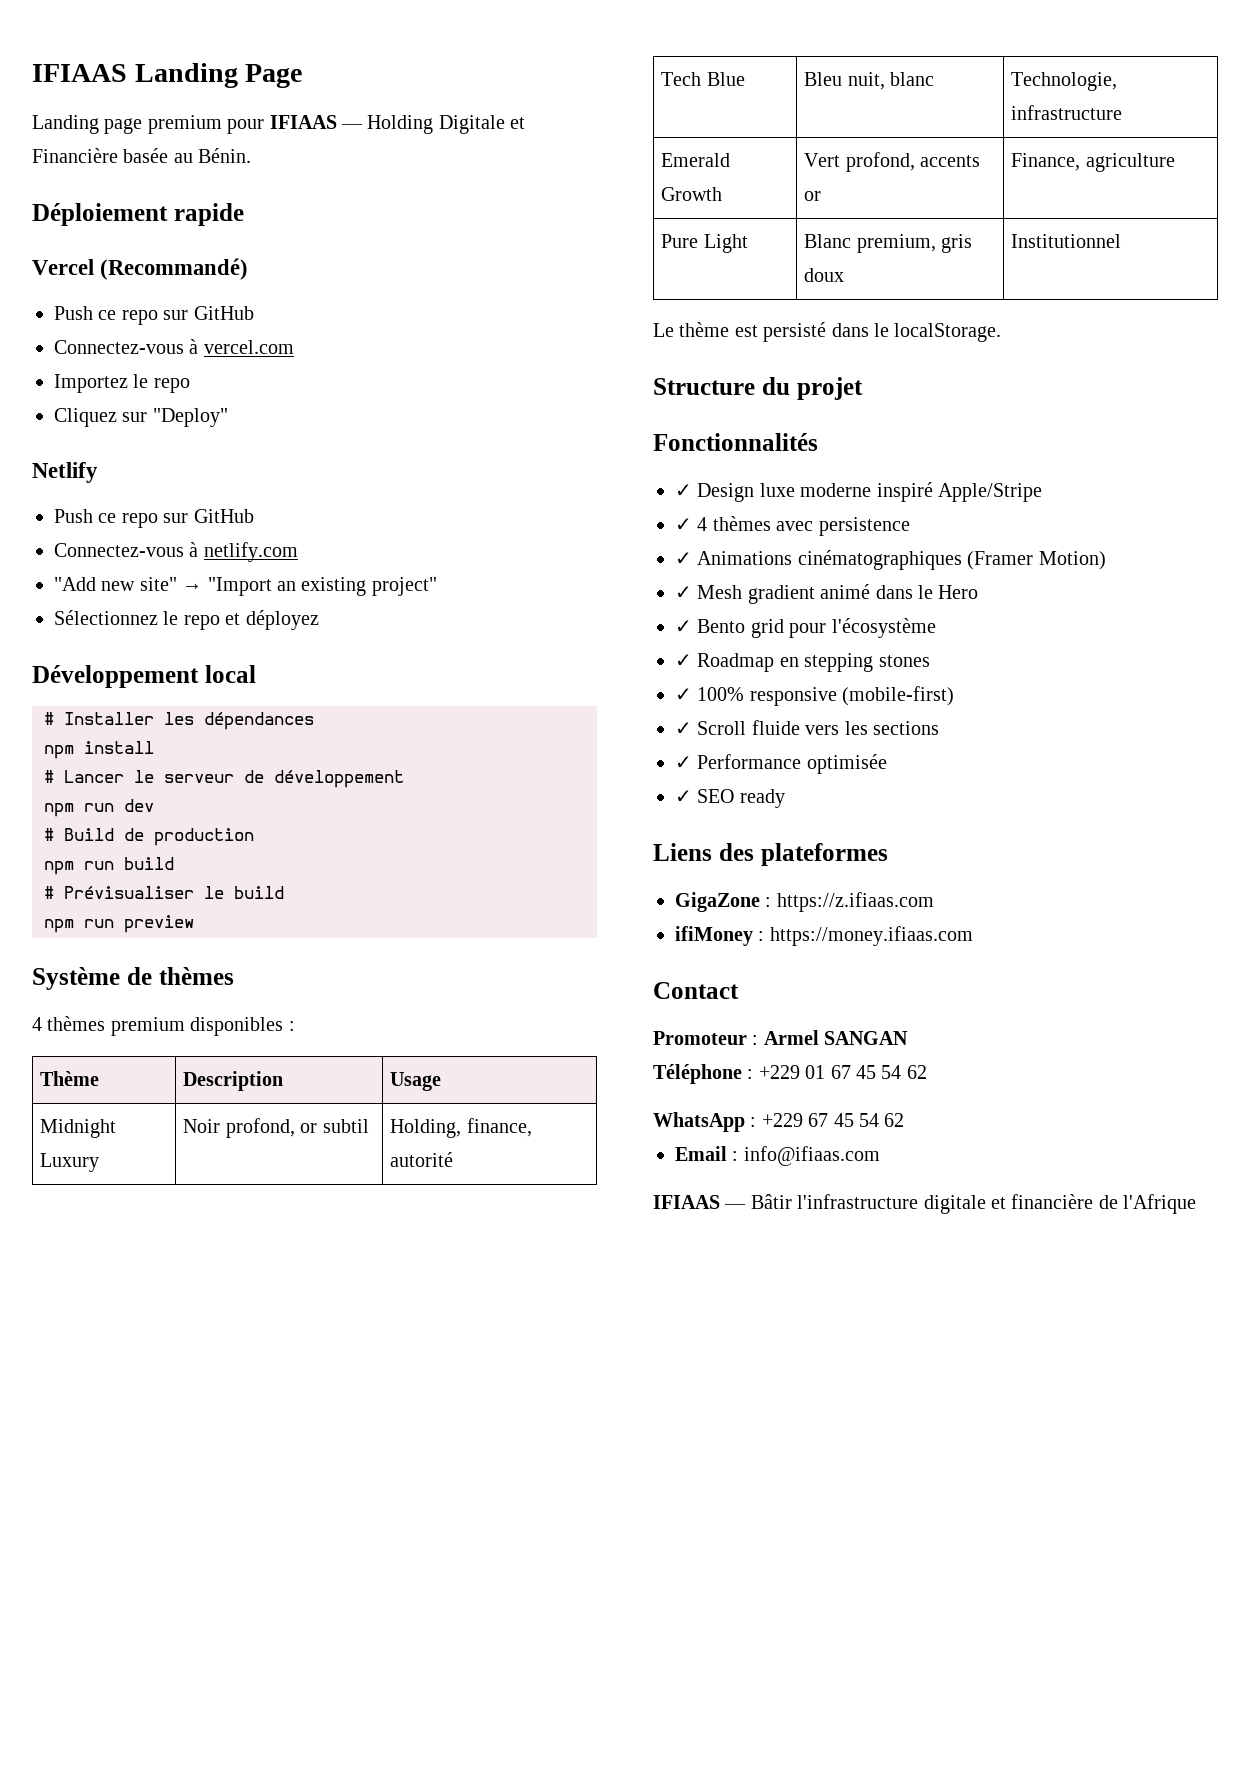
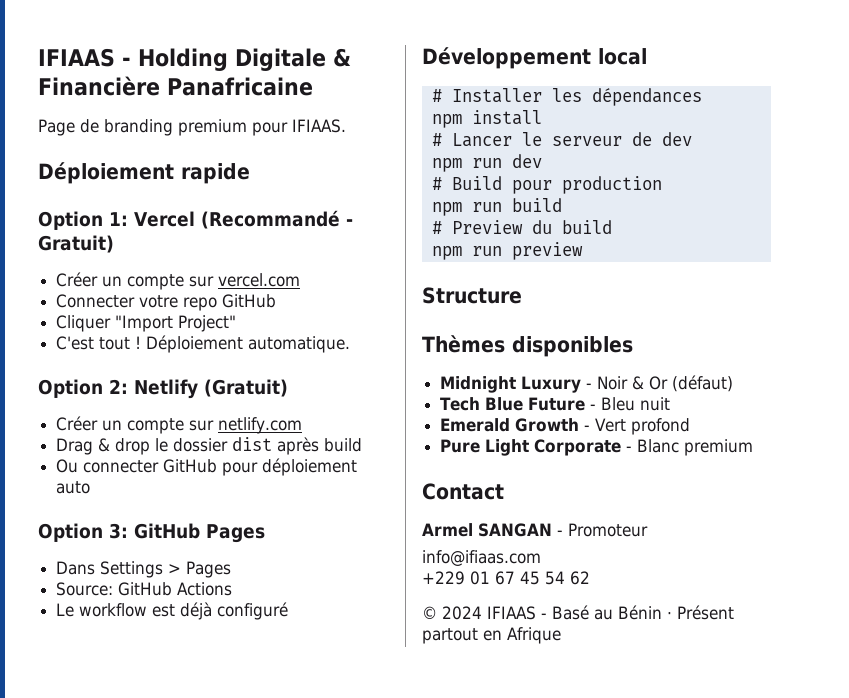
- IFIAAS Landing Page
- Landing page premium pour IFIAAS — Holding Digitale et Financière basée au Bénin.
+ IFIAAS - Holding Digitale & Financière Panafricaine
+ Page de branding premium pour IFIAAS.
  Déploiement rapide
- Vercel (Recommandé)
- Push ce repo sur GitHub
- Connectez-vous à vercel.com
- Importez le repo
- Cliquez sur "Deploy"
- Netlify
- Push ce repo sur GitHub
- Connectez-vous à netlify.com
- "Add new site" → "Import an existing project"
- Sélectionnez le repo et déployez
+ Option 1: Vercel (Recommandé - Gratuit)
+ Créer un compte sur vercel.com
+ Connecter votre repo GitHub
+ Cliquer "Import Project"
+ C'est tout ! Déploiement automatique.
+ Option 2: Netlify (Gratuit)
+ Créer un compte sur netlify.com
+ Drag & drop le dossier dist après build
+ Ou connecter GitHub pour déploiement auto
+ Option 3: GitHub Pages
+ Dans Settings > Pages
+ Source: GitHub Actions
+ Le workflow est déjà configuré
- # Lancer le serveur de développement
+ # Lancer le serveur de dev
- # Build de production
+ # Build pour production
- # Prévisualiser le build
+ # Preview du build
- Système de thèmes
- 4 thèmes premium disponibles :
- Thème | Description | Usage
- Midnight Luxury | Noir profond, or subtil | Holding, finance, autorité
- Tech Blue | Bleu nuit, blanc | Technologie, infrastructure
- Emerald Growth | Vert profond, accents or | Finance, agriculture
- Pure Light | Blanc premium, gris doux | Institutionnel
- Le thème est persisté dans le localStorage.
- Structure du projet
- Fonctionnalités
- ✓ Design luxe moderne inspiré Apple/Stripe
- ✓ 4 thèmes avec persistence
- ✓ Animations cinématographiques (Framer Motion)
- ✓ Mesh gradient animé dans le Hero
- ✓ Bento grid pour l'écosystème
- ✓ Roadmap en stepping stones
- ✓ 100% responsive (mobile-first)
- ✓ Scroll fluide vers les sections
- ✓ Performance optimisée
- ✓ SEO ready
- Liens des plateformes
- GigaZone : https://z.ifiaas.com
- ifiMoney : https://money.ifiaas.com
+ Structure
+ Thèmes disponibles
+ Midnight Luxury - Noir & Or (défaut)
+ Tech Blue Future - Bleu nuit
+ Emerald Growth - Vert profond
+ Pure Light Corporate - Blanc premium
- Promoteur : Armel SANGAN
- Téléphone : +229 01 67 45 54 62
+ Armel SANGAN - Promoteur
+ info@ifiaas.com
+ +229 01 67 45 54 62
- WhatsApp : +229 67 45 54 62
- Email : info@ifiaas.com
- IFIAAS — Bâtir l'infrastructure digitale et financière de l'Afrique
+ © 2024 IFIAAS - Basé au Bénin · Présent partout en Afrique

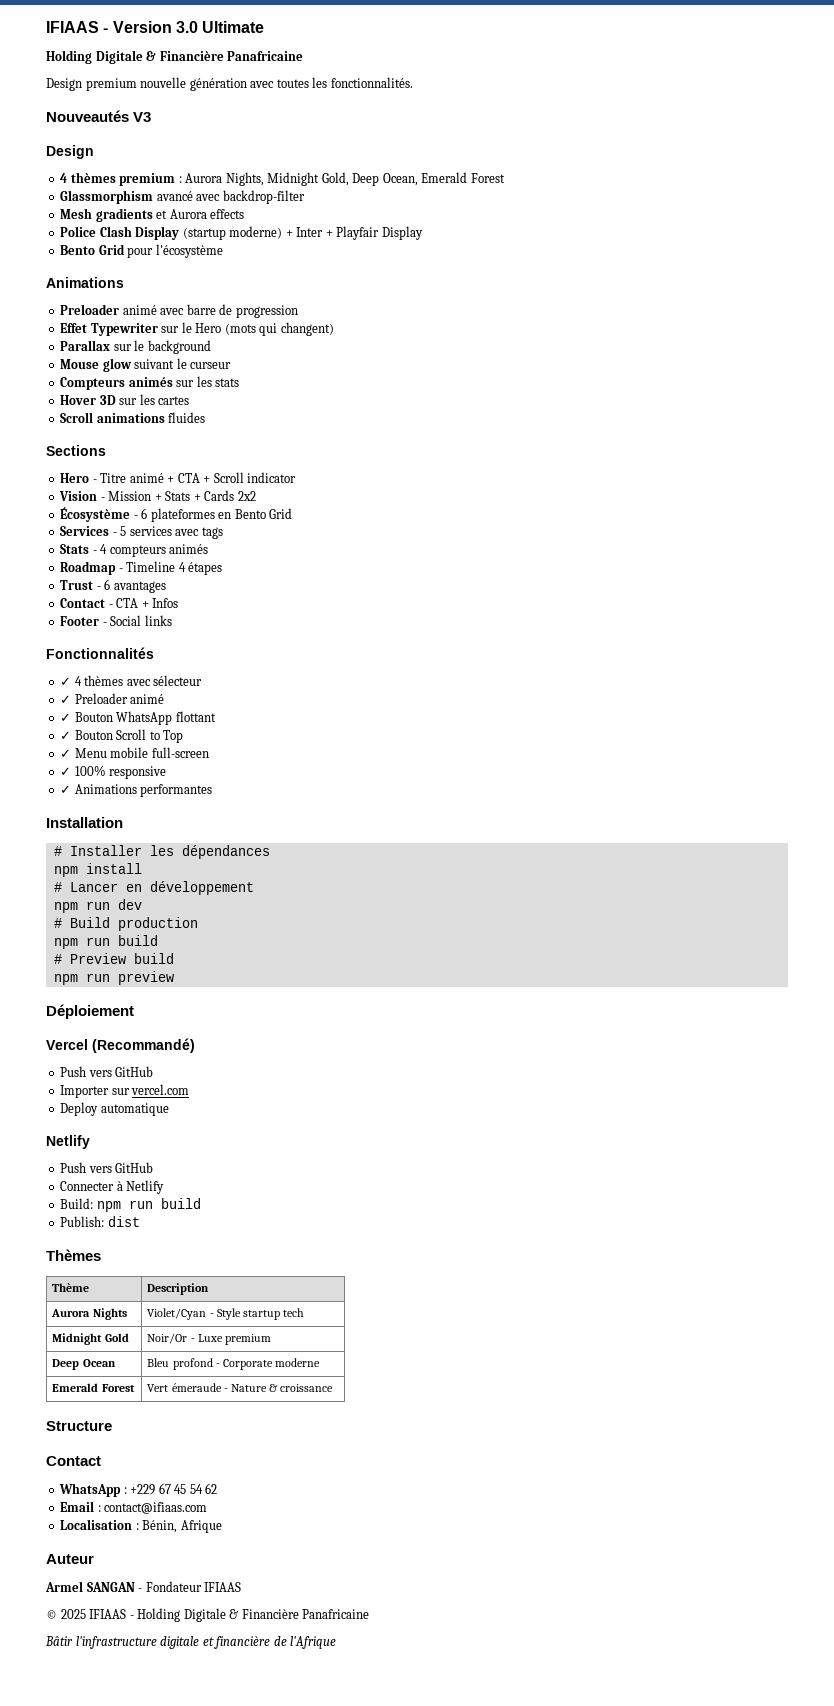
- IFIAAS - Holding Digitale & Financière Panafricaine
- Page de branding premium pour IFIAAS.
- Déploiement rapide
- Option 1: Vercel (Recommandé - Gratuit)
- Créer un compte sur vercel.com
- Connecter votre repo GitHub
- Cliquer "Import Project"
- C'est tout ! Déploiement automatique.
- Option 2: Netlify (Gratuit)
- Créer un compte sur netlify.com
- Drag & drop le dossier dist après build
- Ou connecter GitHub pour déploiement auto
- Option 3: GitHub Pages
- Dans Settings > Pages
- Source: GitHub Actions
- Le workflow est déjà configuré
- Développement local
+ IFIAAS - Version 3.0 Ultimate
+ Holding Digitale & Financière Panafricaine
+ Design premium nouvelle génération avec toutes les fonctionnalités.
+ Nouveautés V3
+ Design
+ 4 thèmes premium : Aurora Nights, Midnight Gold, Deep Ocean, Emerald Forest
+ Glassmorphism avancé avec backdrop-filter
+ Mesh gradients et Aurora effects
+ Police Clash Display (startup moderne) + Inter + Playfair Display
+ Bento Grid pour l'écosystème
+ Animations
+ Preloader animé avec barre de progression
+ Effet Typewriter sur le Hero (mots qui changent)
+ Parallax sur le background
+ Mouse glow suivant le curseur
+ Compteurs animés sur les stats
+ Hover 3D sur les cartes
+ Scroll animations fluides
+ Sections
+ Hero - Titre animé + CTA + Scroll indicator
+ Vision - Mission + Stats + Cards 2x2
+ Écosystème - 6 plateformes en Bento Grid
+ Services - 5 services avec tags
+ Stats - 4 compteurs animés
+ Roadmap - Timeline 4 étapes
+ Trust - 6 avantages
+ Contact - CTA + Infos
+ Footer - Social links
+ Fonctionnalités
+ ✓ 4 thèmes avec sélecteur
+ ✓ Preloader animé
+ ✓ Bouton WhatsApp flottant
+ ✓ Bouton Scroll to Top
+ ✓ Menu mobile full-screen
+ ✓ 100% responsive
+ ✓ Animations performantes
+ Installation
- # Lancer le serveur de dev
+ # Lancer en développement
- # Build pour production
+ # Build production
- # Preview du build
+ # Preview build
+ Déploiement
+ Vercel (Recommandé)
+ Push vers GitHub
+ Importer sur vercel.com
+ Deploy automatique
+ Netlify
+ Push vers GitHub
+ Connecter à Netlify
+ Build: npm run build
+ Publish: dist
+ Thèmes
+ Thème | Description
+ Aurora Nights | Violet/Cyan - Style startup tech
+ Midnight Gold | Noir/Or - Luxe premium
+ Deep Ocean | Bleu profond - Corporate moderne
+ Emerald Forest | Vert émeraude - Nature & croissance
  Structure
- Thèmes disponibles
- Midnight Luxury - Noir & Or (défaut)
- Tech Blue Future - Bleu nuit
- Emerald Growth - Vert profond
- Pure Light Corporate - Blanc premium
  Contact
- Armel SANGAN - Promoteur
- info@ifiaas.com
- +229 01 67 45 54 62
+ WhatsApp : +229 67 45 54 62
+ Email : contact@ifiaas.com
+ Localisation : Bénin, Afrique
+ Auteur
+ Armel SANGAN - Fondateur IFIAAS
- © 2024 IFIAAS - Basé au Bénin · Présent partout en Afrique
+ © 2025 IFIAAS - Holding Digitale & Financière Panafricaine
+ Bâtir l'infrastructure digitale et financière de l'Afrique

